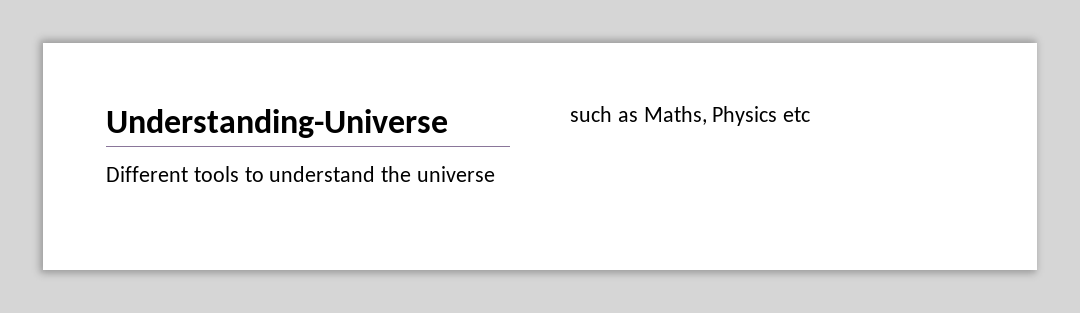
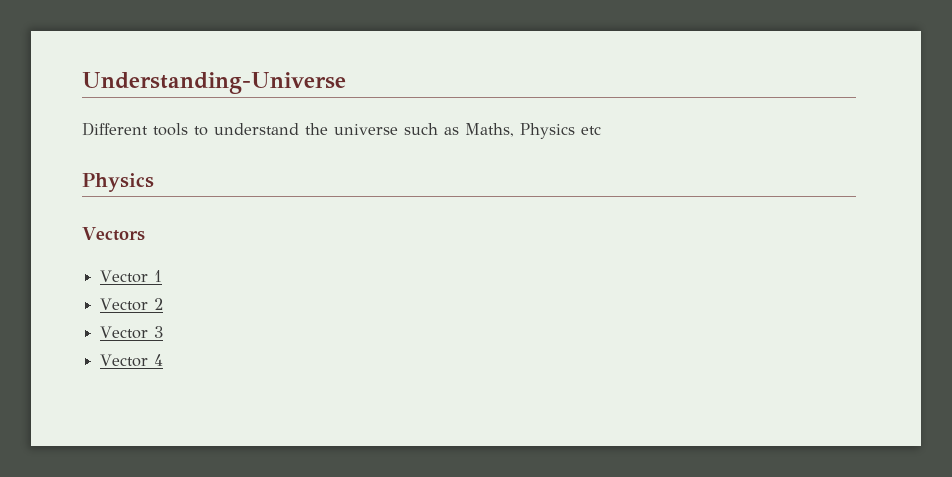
  Different tools to understand the universe such as Maths, Physics etc
+ Physics
+ Vectors
+ Vector 1
+ Vector 2
+ Vector 3
+ Vector 4

